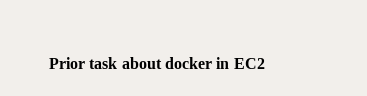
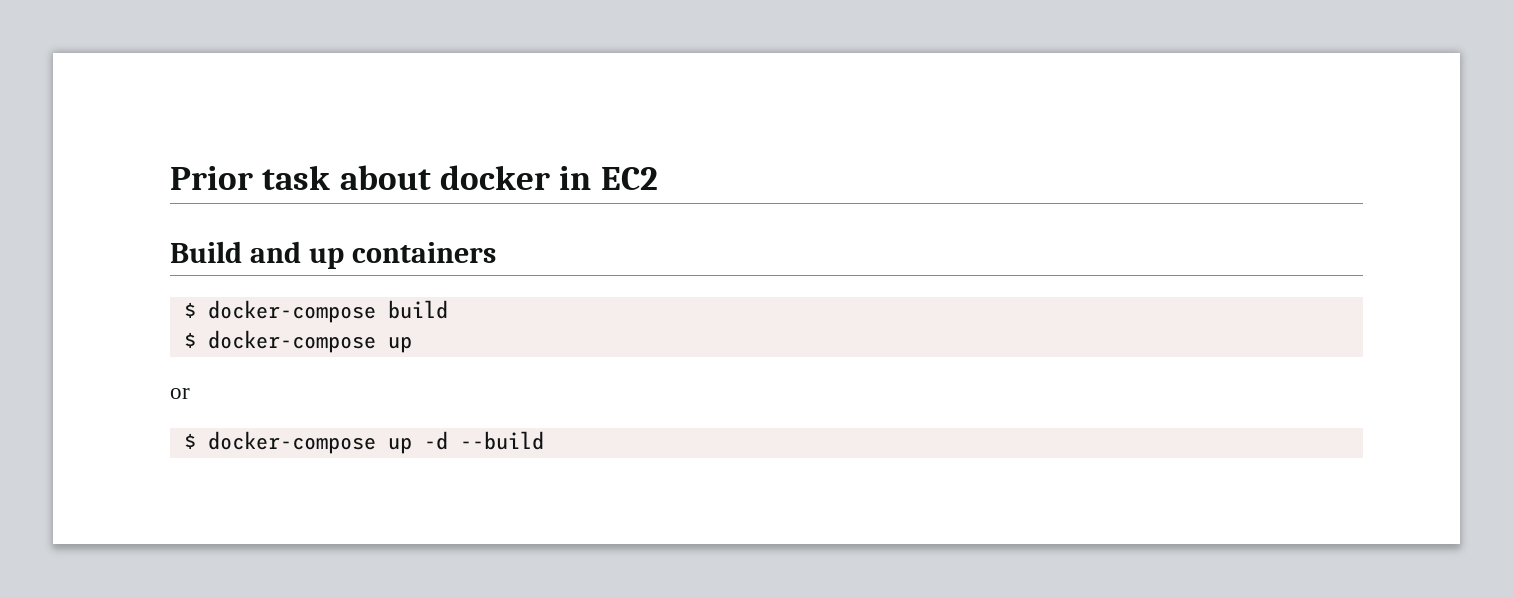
+ Build and up containers
+ $ docker-compose build
+ $ docker-compose up
+ or
+ $ docker-compose up -d --build

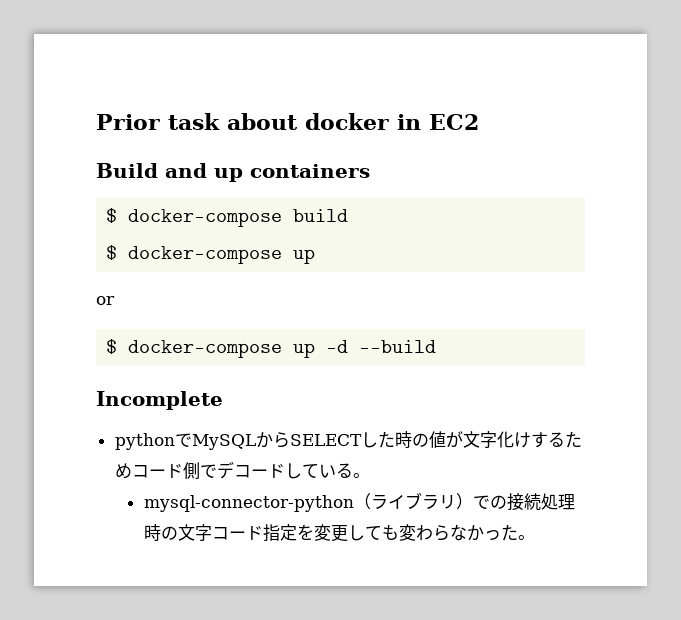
+ Incomplete
+ pythonでMySQLからSELECTした時の値が文字化けするためコード側でデコードしている。
+ mysql-connector-python（ライブラリ）での接続処理時の文字コード指定を変更しても変わらなかった。

